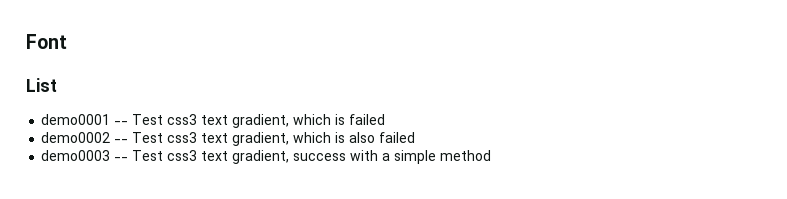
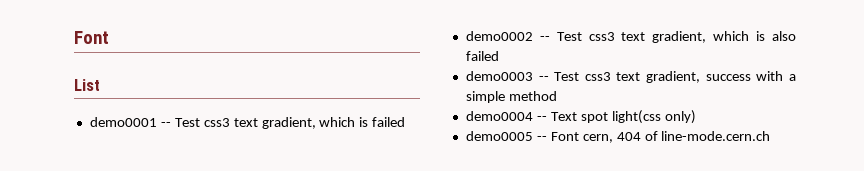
+ demo0004 -- Text spot light(css only)
+ demo0005 -- Font cern, 404 of line-mode.cern.ch

